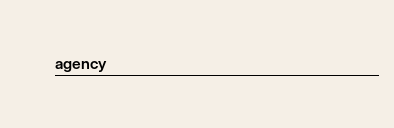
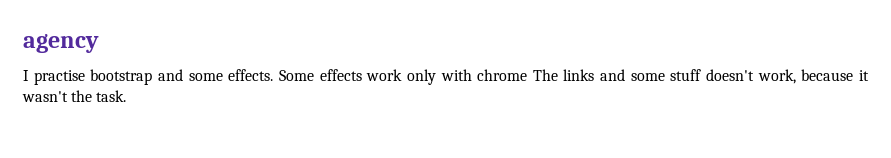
+ I practise bootstrap and some effects. Some effects work only with chrome The links and some stuff doesn't work, because it wasn't the task.

